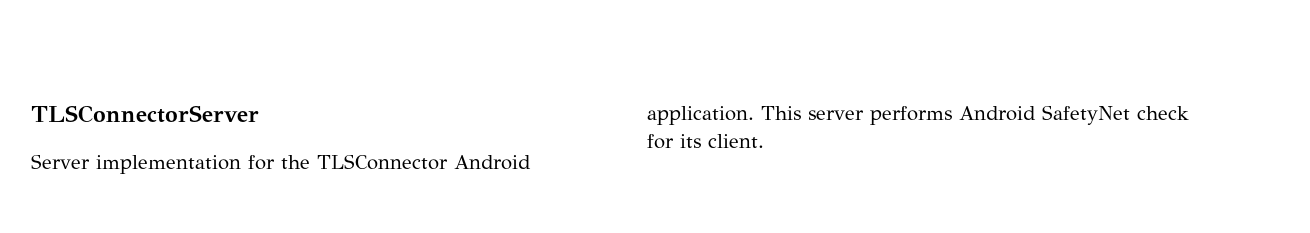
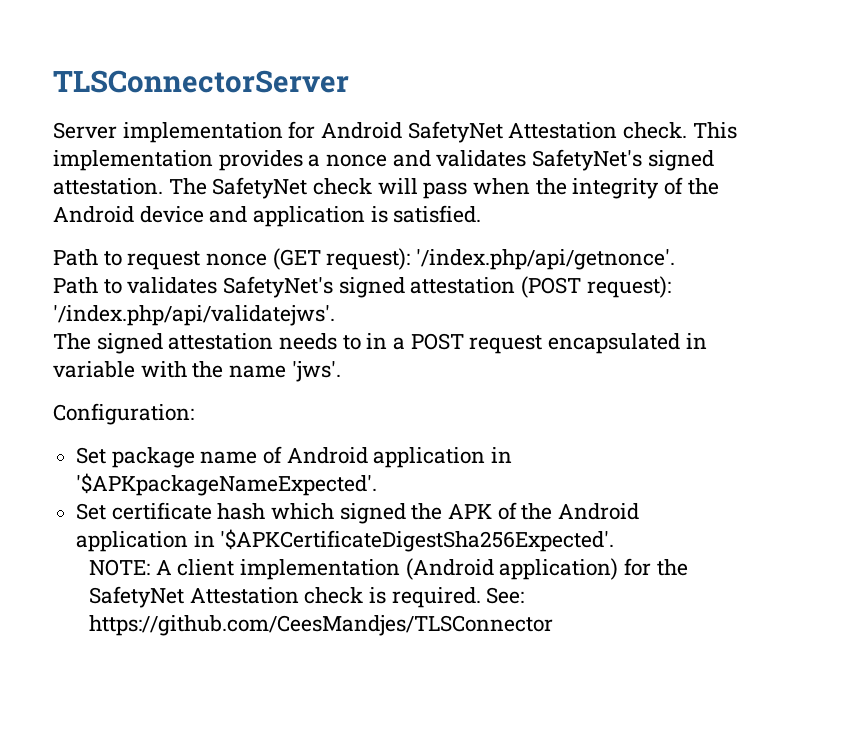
- Server implementation for the TLSConnector Android application. This server performs Android SafetyNet check for its client.
+ Server implementation for Android SafetyNet Attestation check. This implementation provides a nonce and validates SafetyNet's signed attestation. The SafetyNet check will pass when the integrity of the Android device and application is satisfied.
+ Path to request nonce (GET request): '/index.php/api/getnonce'.
+ Path to validates SafetyNet's signed attestation (POST request): '/index.php/api/validatejws'.
+ The signed attestation needs to in a POST request encapsulated in variable with the name 'jws'.
+ Configuration:
+ Set package name of Android application in '$APKpackageNameExpected'.
+ Set certificate hash which signed the APK of the Android application in '$APKCertificateDigestSha256Expected'.
+ NOTE: A client implementation (Android application) for the SafetyNet Attestation check is required. See: https://github.com/CeesMandjes/TLSConnector

